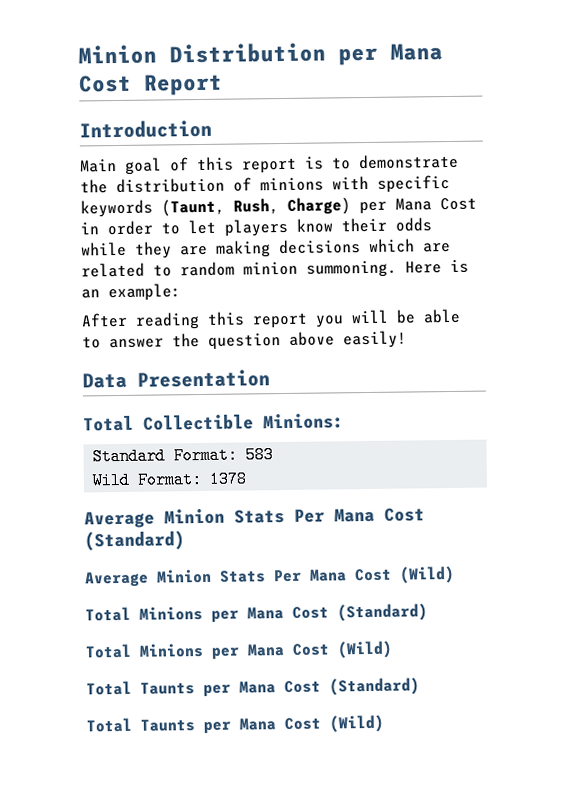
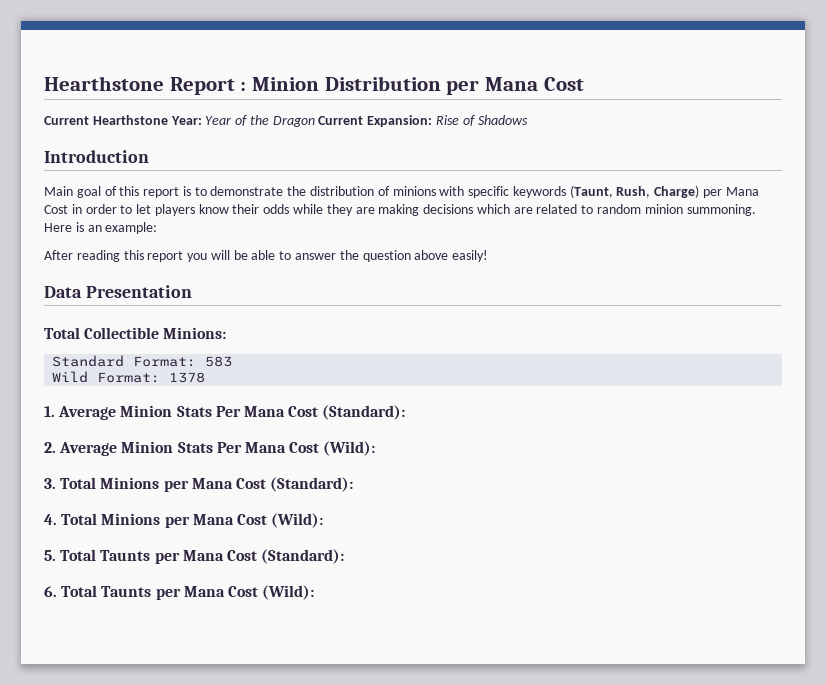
- Minion Distribution per Mana Cost Report
+ Hearthstone Report : Minion Distribution per Mana Cost
+ Current Hearthstone Year: Year of the Dragon Current Expansion: Rise of Shadows
- Average Minion Stats Per Mana Cost (Standard)
- Average Minion Stats Per Mana Cost (Wild)
- Total Minions per Mana Cost (Standard)
- Total Minions per Mana Cost (Wild)
- Total Taunts per Mana Cost (Standard)
- Total Taunts per Mana Cost (Wild)
+ 1. Average Minion Stats Per Mana Cost (Standard):
+ 2. Average Minion Stats Per Mana Cost (Wild):
+ 3. Total Minions per Mana Cost (Standard):
+ 4. Total Minions per Mana Cost (Wild):
+ 5. Total Taunts per Mana Cost (Standard):
+ 6. Total Taunts per Mana Cost (Wild):

